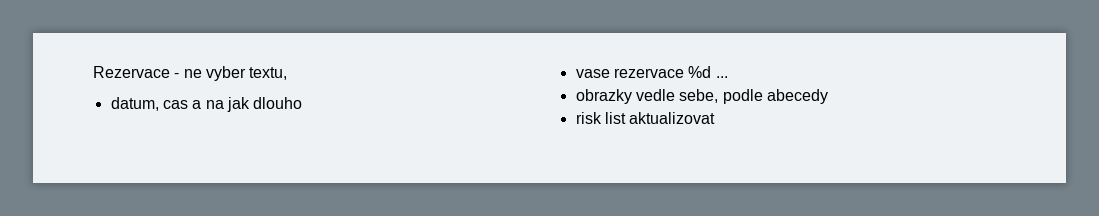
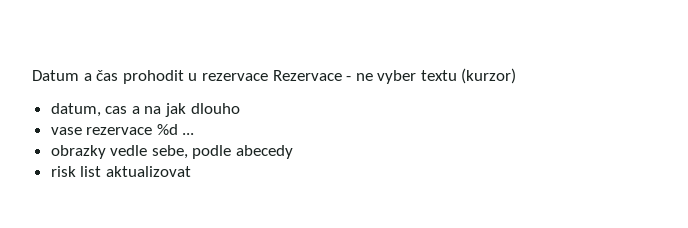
- Rezervace - ne vyber textu,
+ Datum a čas prohodit u rezervace Rezervace - ne vyber textu (kurzor)

